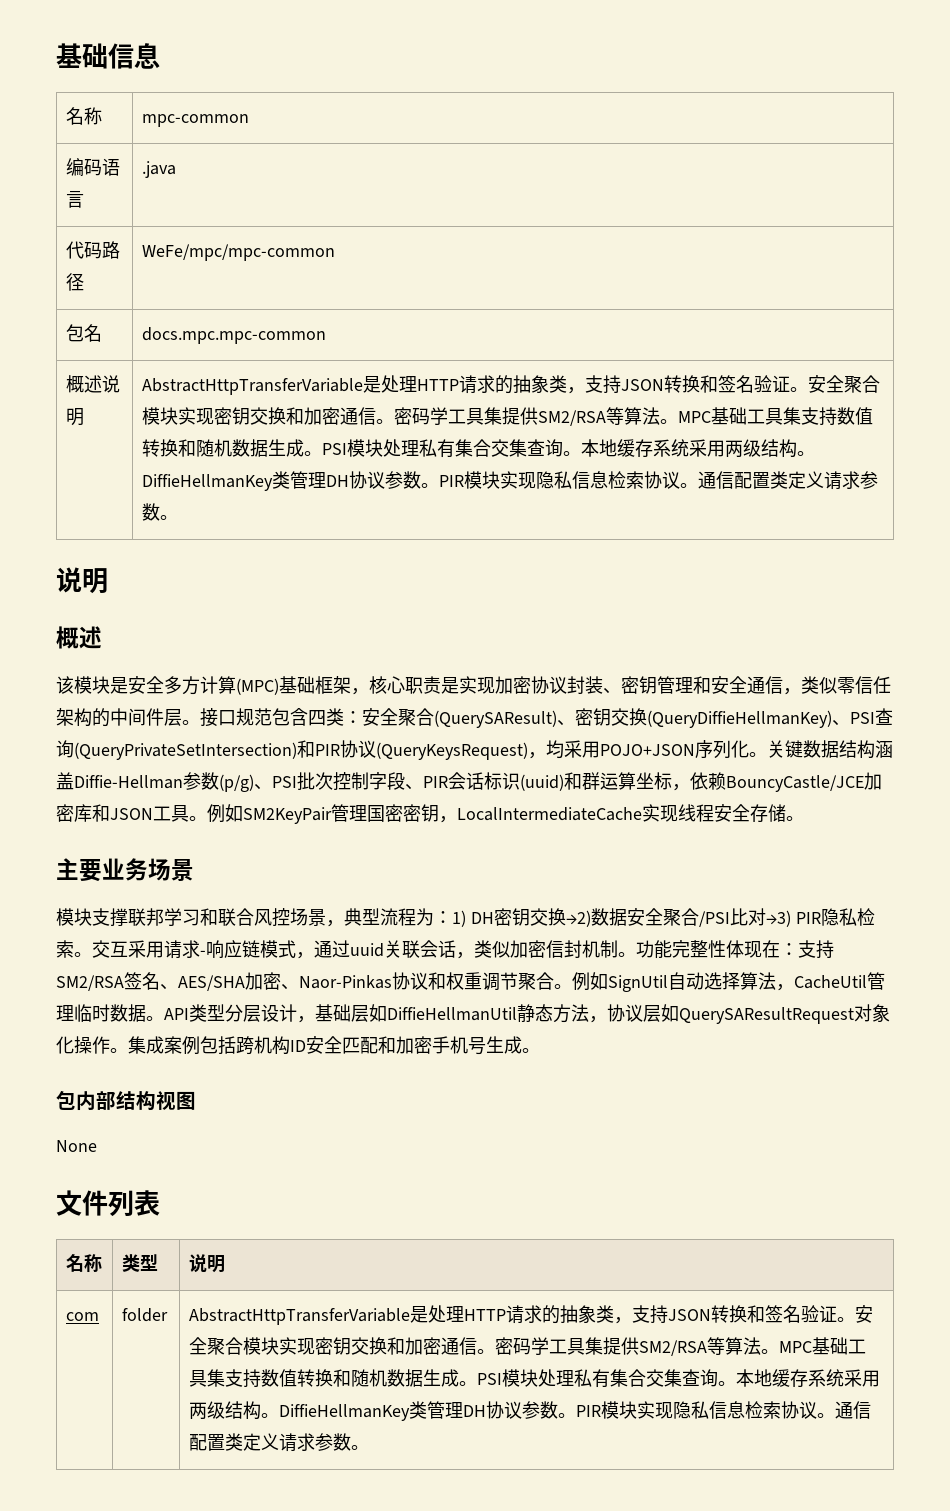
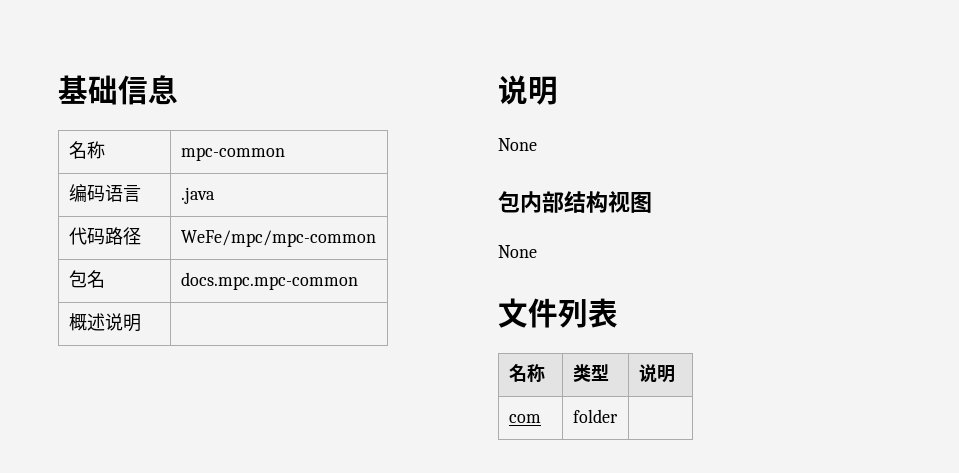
- 概述说明 | AbstractHttpTransferVariable是处理HTTP请求的抽象类，支持JSON转换和签名验证。安全聚合模块实现密钥交换和加密通信。密码学工具集提供SM2/RSA等算法。MPC基础工具集支持数值转换和随机数据生成。PSI模块处理私有集合交集查询。本地缓存系统采用两级结构。DiffieHellmanKey类管理DH协议参数。PIR模块实现隐私信息检索协议。通信配置类定义请求参数。
+ 概述说明 |
  说明
- 概述
- 该模块是安全多方计算(MPC)基础框架，核心职责是实现加密协议封装、密钥管理和安全通信，类似零信任架构的中间件层。接口规范包含四类：安全聚合(QuerySAResult)、密钥交换(QueryDiffieHellmanKey)、PSI查询(QueryPrivateSetIntersection)和PIR协议(QueryKeysRequest)，均采用POJO+JSON序列化。关键数据结构涵盖Diffie-Hellman参数(p/g)、PSI批次控制字段、PIR会话标识(uuid)和群运算坐标，依赖BouncyCastle/JCE加密库和JSON工具。例如SM2KeyPair管理国密密钥，LocalIntermediateCache实现线程安全存储。
- 主要业务场景
- 模块支撑联邦学习和联合风控场景，典型流程为：1) DH密钥交换→2)数据安全聚合/PSI比对→3) PIR隐私检索。交互采用请求-响应链模式，通过uuid关联会话，类似加密信封机制。功能完整性体现在：支持SM2/RSA签名、AES/SHA加密、Naor-Pinkas协议和权重调节聚合。例如SignUtil自动选择算法，CacheUtil管理临时数据。API类型分层设计，基础层如DiffieHellmanUtil静态方法，协议层如QuerySAResultRequest对象化操作。集成案例包括跨机构ID安全匹配和加密手机号生成。
+ None
- folder | AbstractHttpTransferVariable是处理HTTP请求的抽象类，支持JSON转换和签名验证。安全聚合模块实现密钥交换和加密通信。密码学工具集提供SM2/RSA等算法。MPC基础工具集支持数值转换和随机数据生成。PSI模块处理私有集合交集查询。本地缓存系统采用两级结构。DiffieHellmanKey类管理DH协议参数。PIR模块实现隐私信息检索协议。通信配置类定义请求参数。
+ folder

